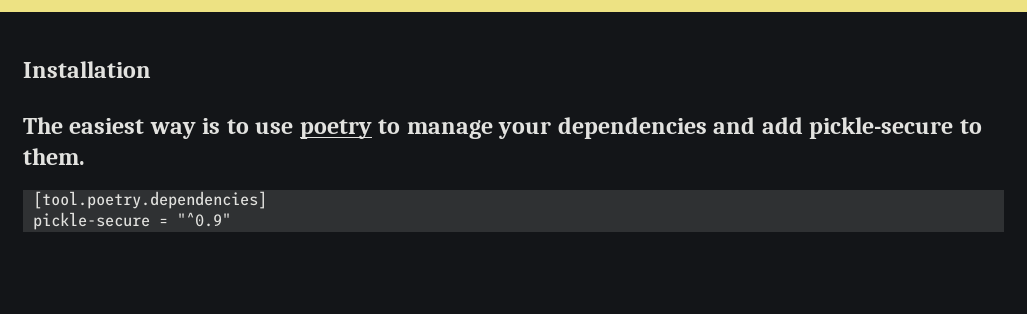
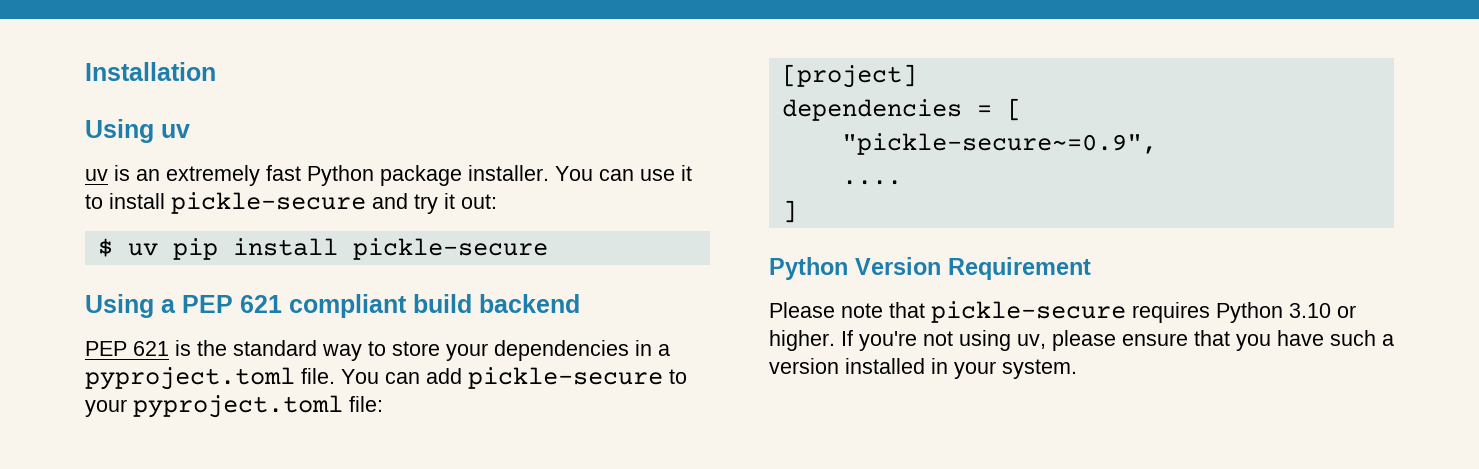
- The easiest way is to use poetry to manage your dependencies and add pickle-secure to them.
- [tool.poetry.dependencies]
- pickle-secure = "^0.9"
+ Using uv
+ uv is an extremely fast Python package installer. You can use it to install pickle-secure and try it out:
+ $ uv pip install pickle-secure
+ Using a PEP 621 compliant build backend
+ PEP 621 is the standard way to store your dependencies in a pyproject.toml file. You can add pickle-secure to your pyproject.toml file:
+ [project]
+ dependencies = [
+ "pickle-secure~=0.9",
+ ....
+ ]
+ Python Version Requirement
+ Please note that pickle-secure requires Python 3.10 or higher. If you're not using uv, please ensure that you have such a version installed in your system.

